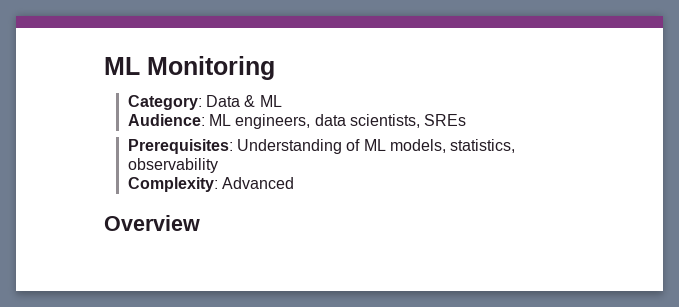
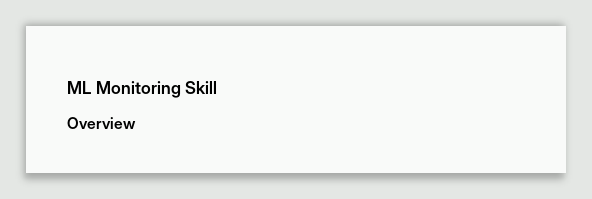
- ML Monitoring
- Category: Data & ML
- Audience: ML engineers, data scientists, SREs
- Prerequisites: Understanding of ML models, statistics, observability
- Complexity: Advanced
+ ML Monitoring Skill

